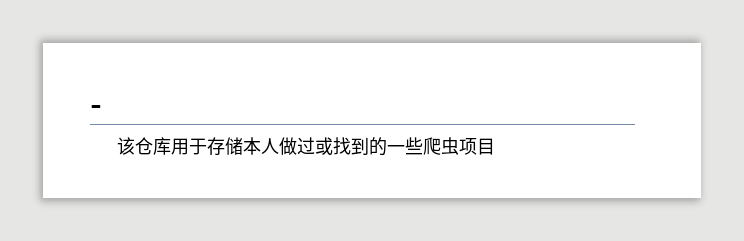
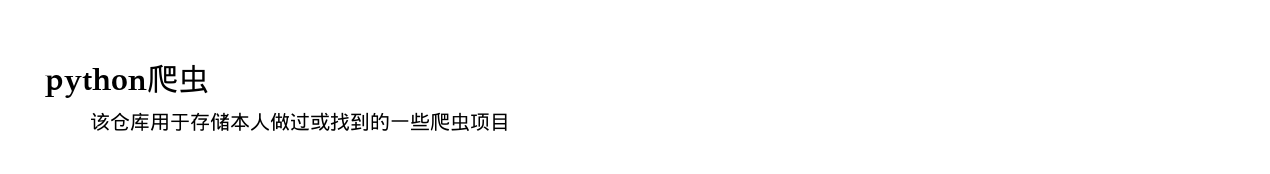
- -
+ python爬虫

